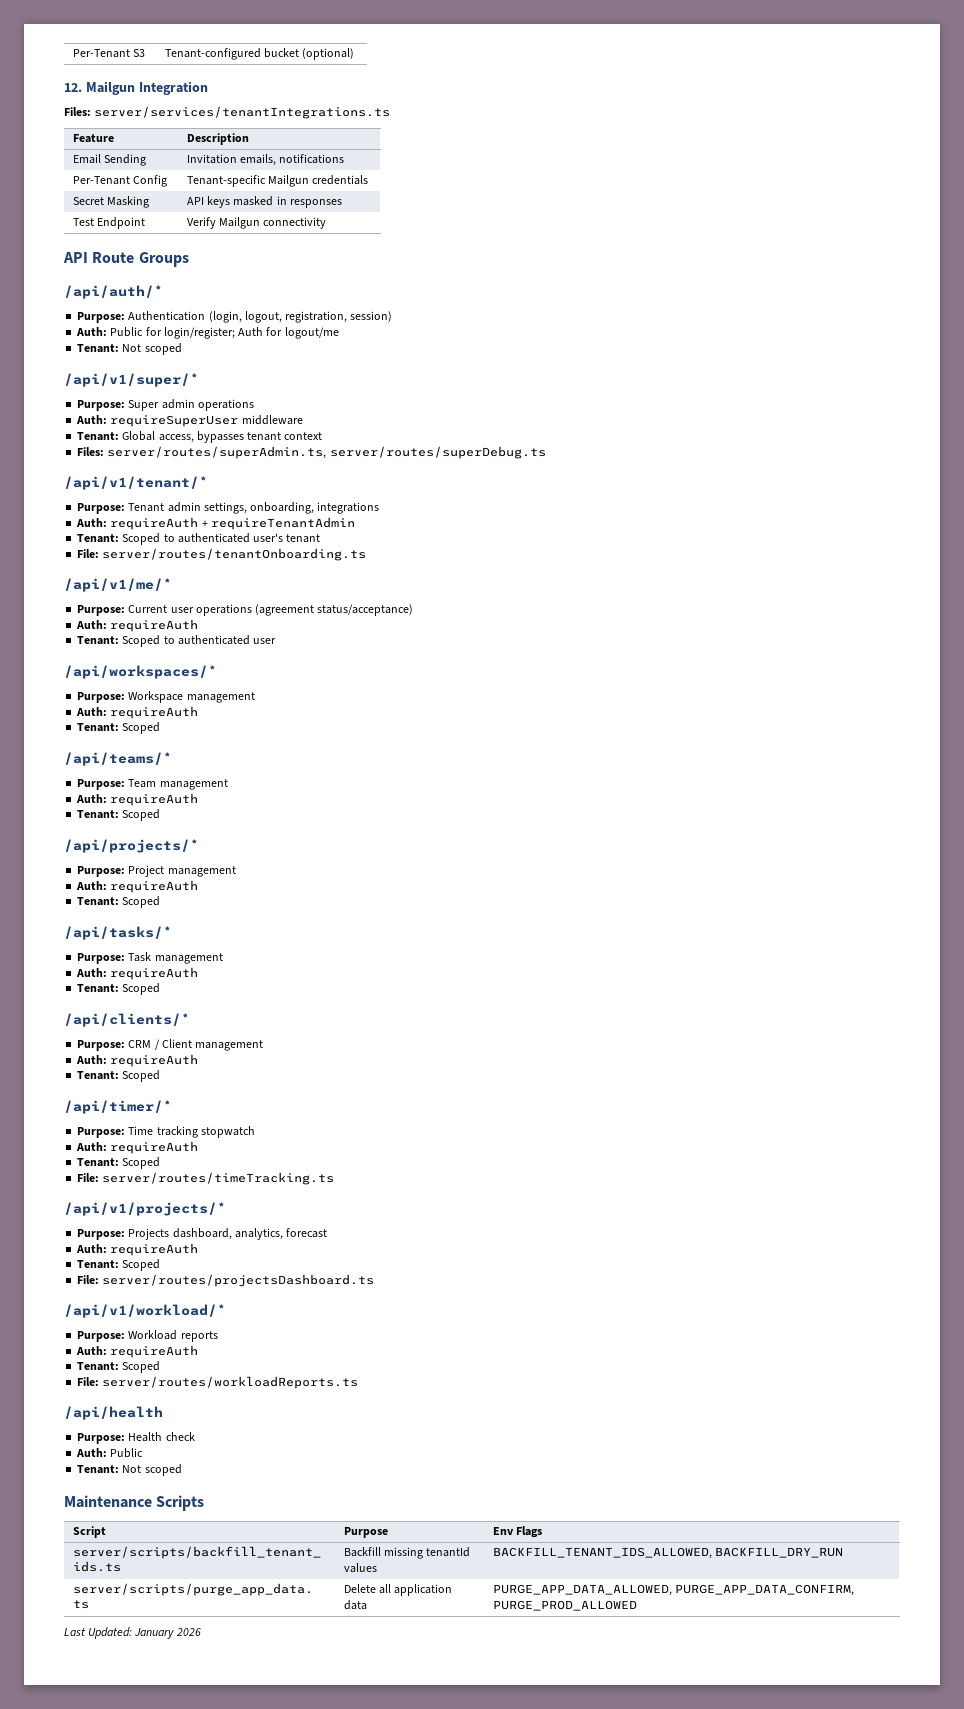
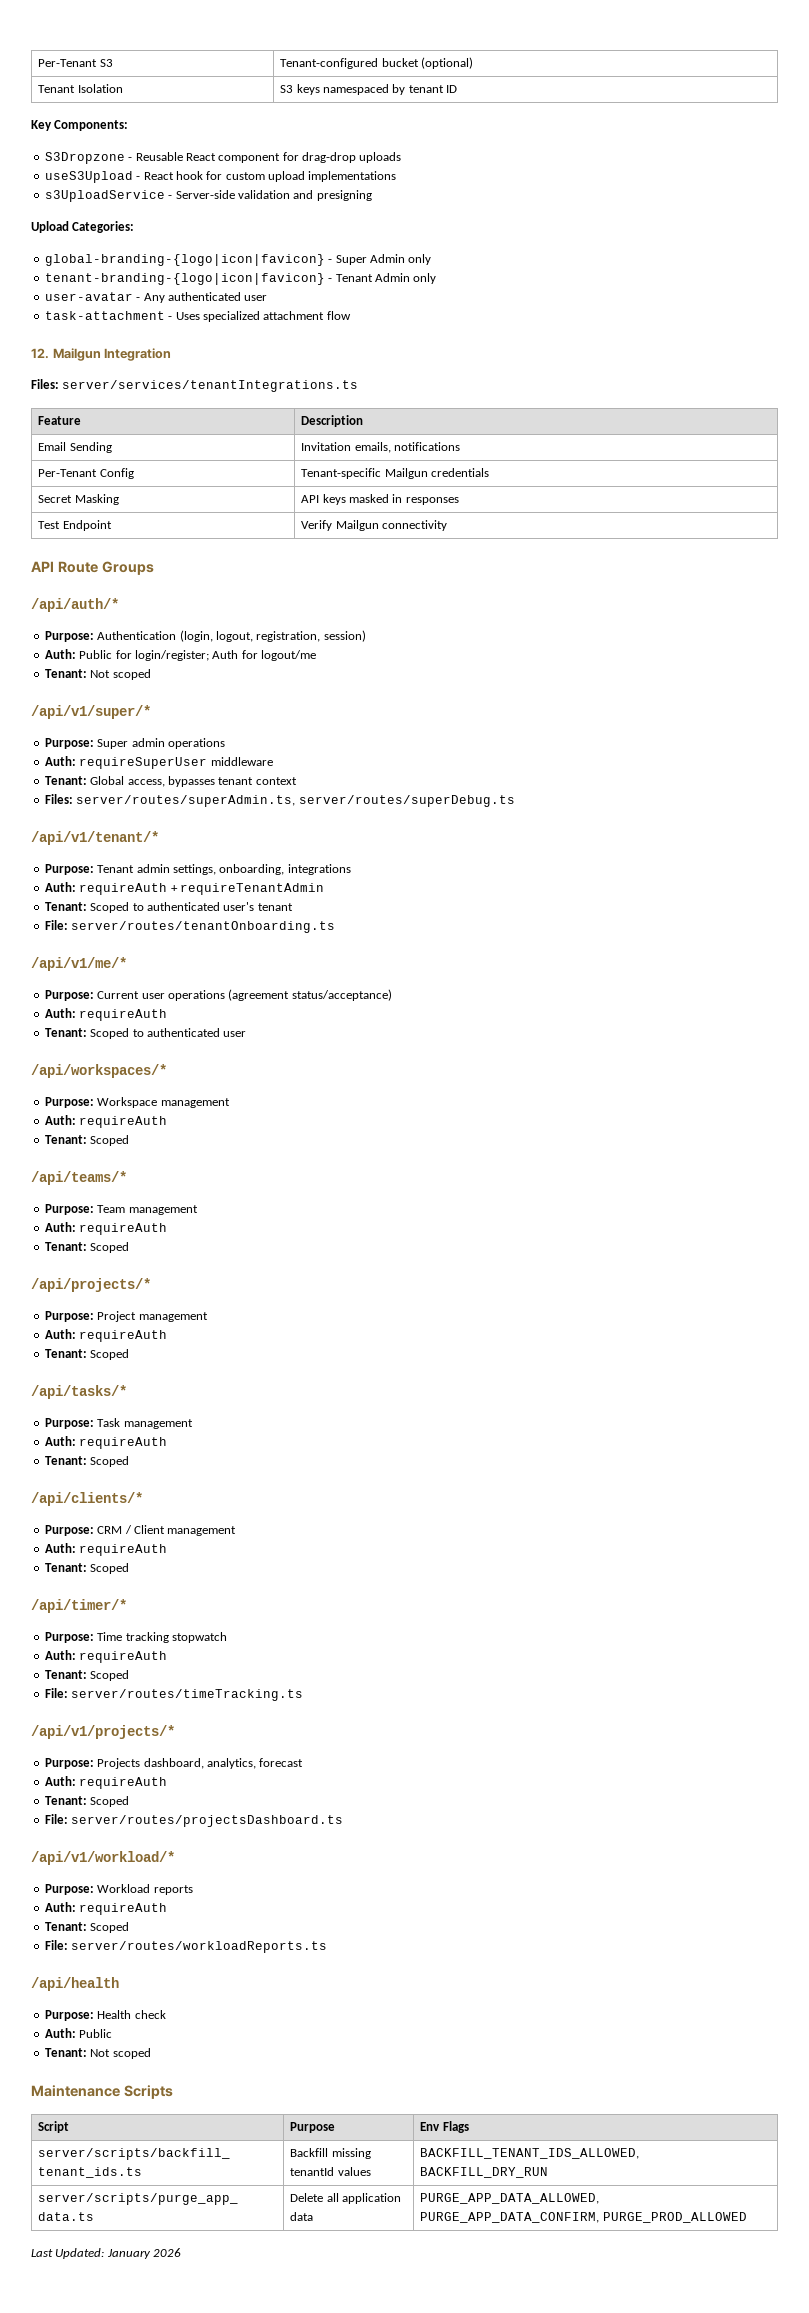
+ Tenant Isolation | S3 keys namespaced by tenant ID
+ Key Components:
+ S3Dropzone - Reusable React component for drag-drop uploads
+ useS3Upload - React hook for custom upload implementations
+ s3UploadService - Server-side validation and presigning
+ Upload Categories:
+ global-branding-{logo|icon|favicon} - Super Admin only
+ tenant-branding-{logo|icon|favicon} - Tenant Admin only
+ user-avatar - Any authenticated user
+ task-attachment - Uses specialized attachment flow

